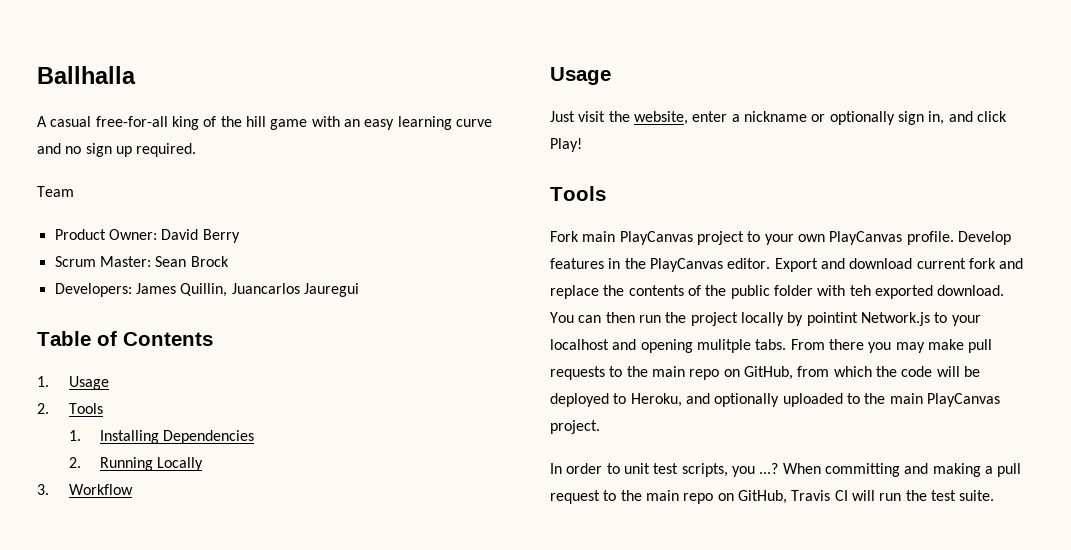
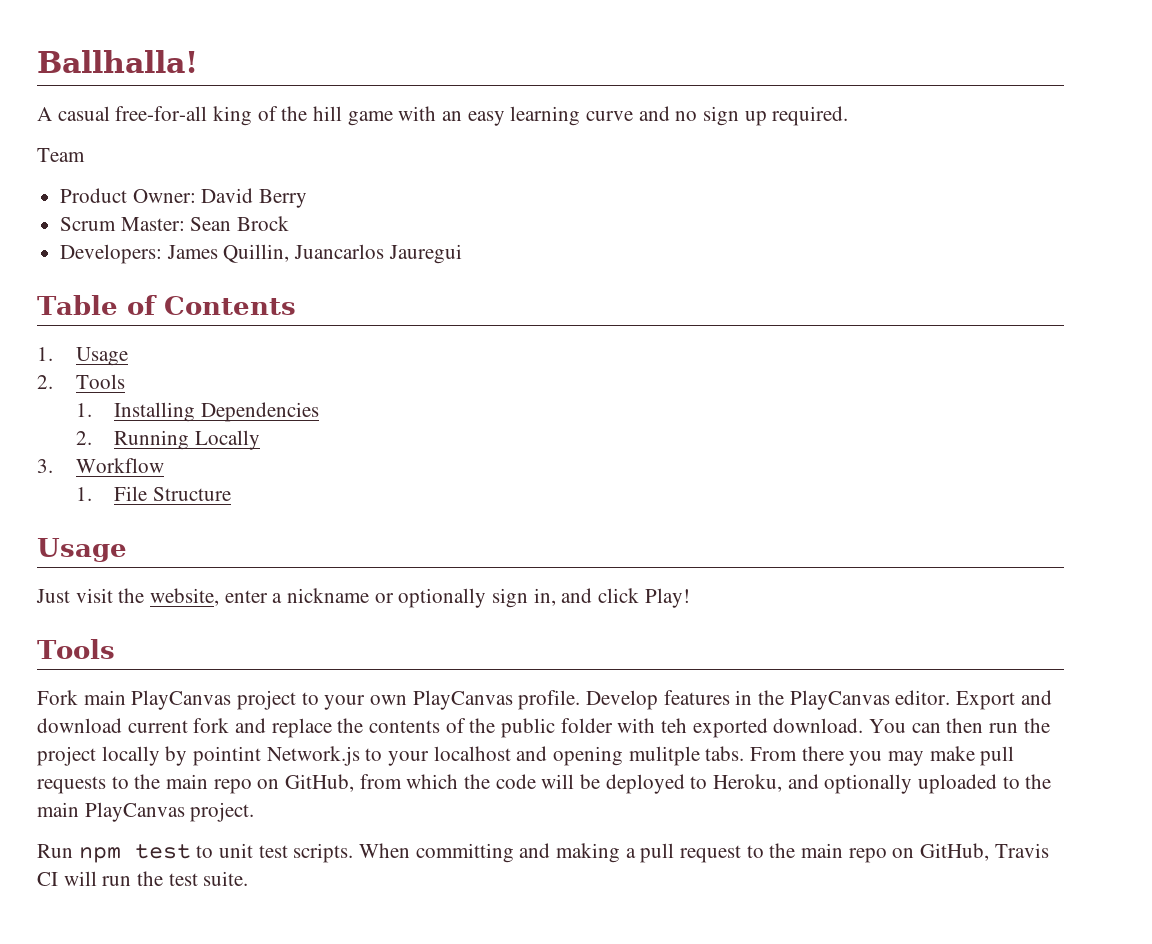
- Ballhalla
+ Ballhalla!
+ 1. File Structure
- In order to unit test scripts, you ...?
+ Run npm test to unit test scripts.

